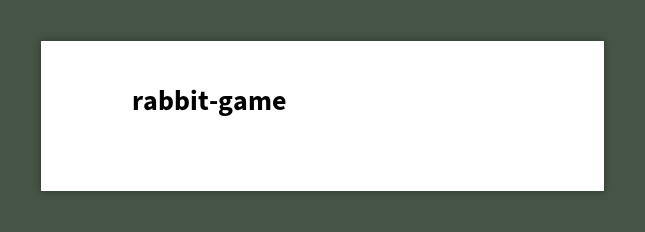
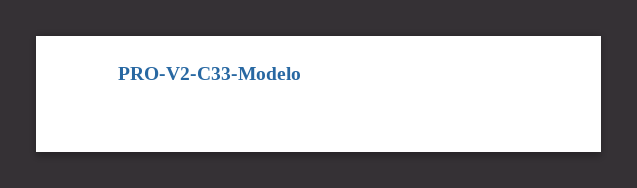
- rabbit-game
+ PRO-V2-C33-Modelo

